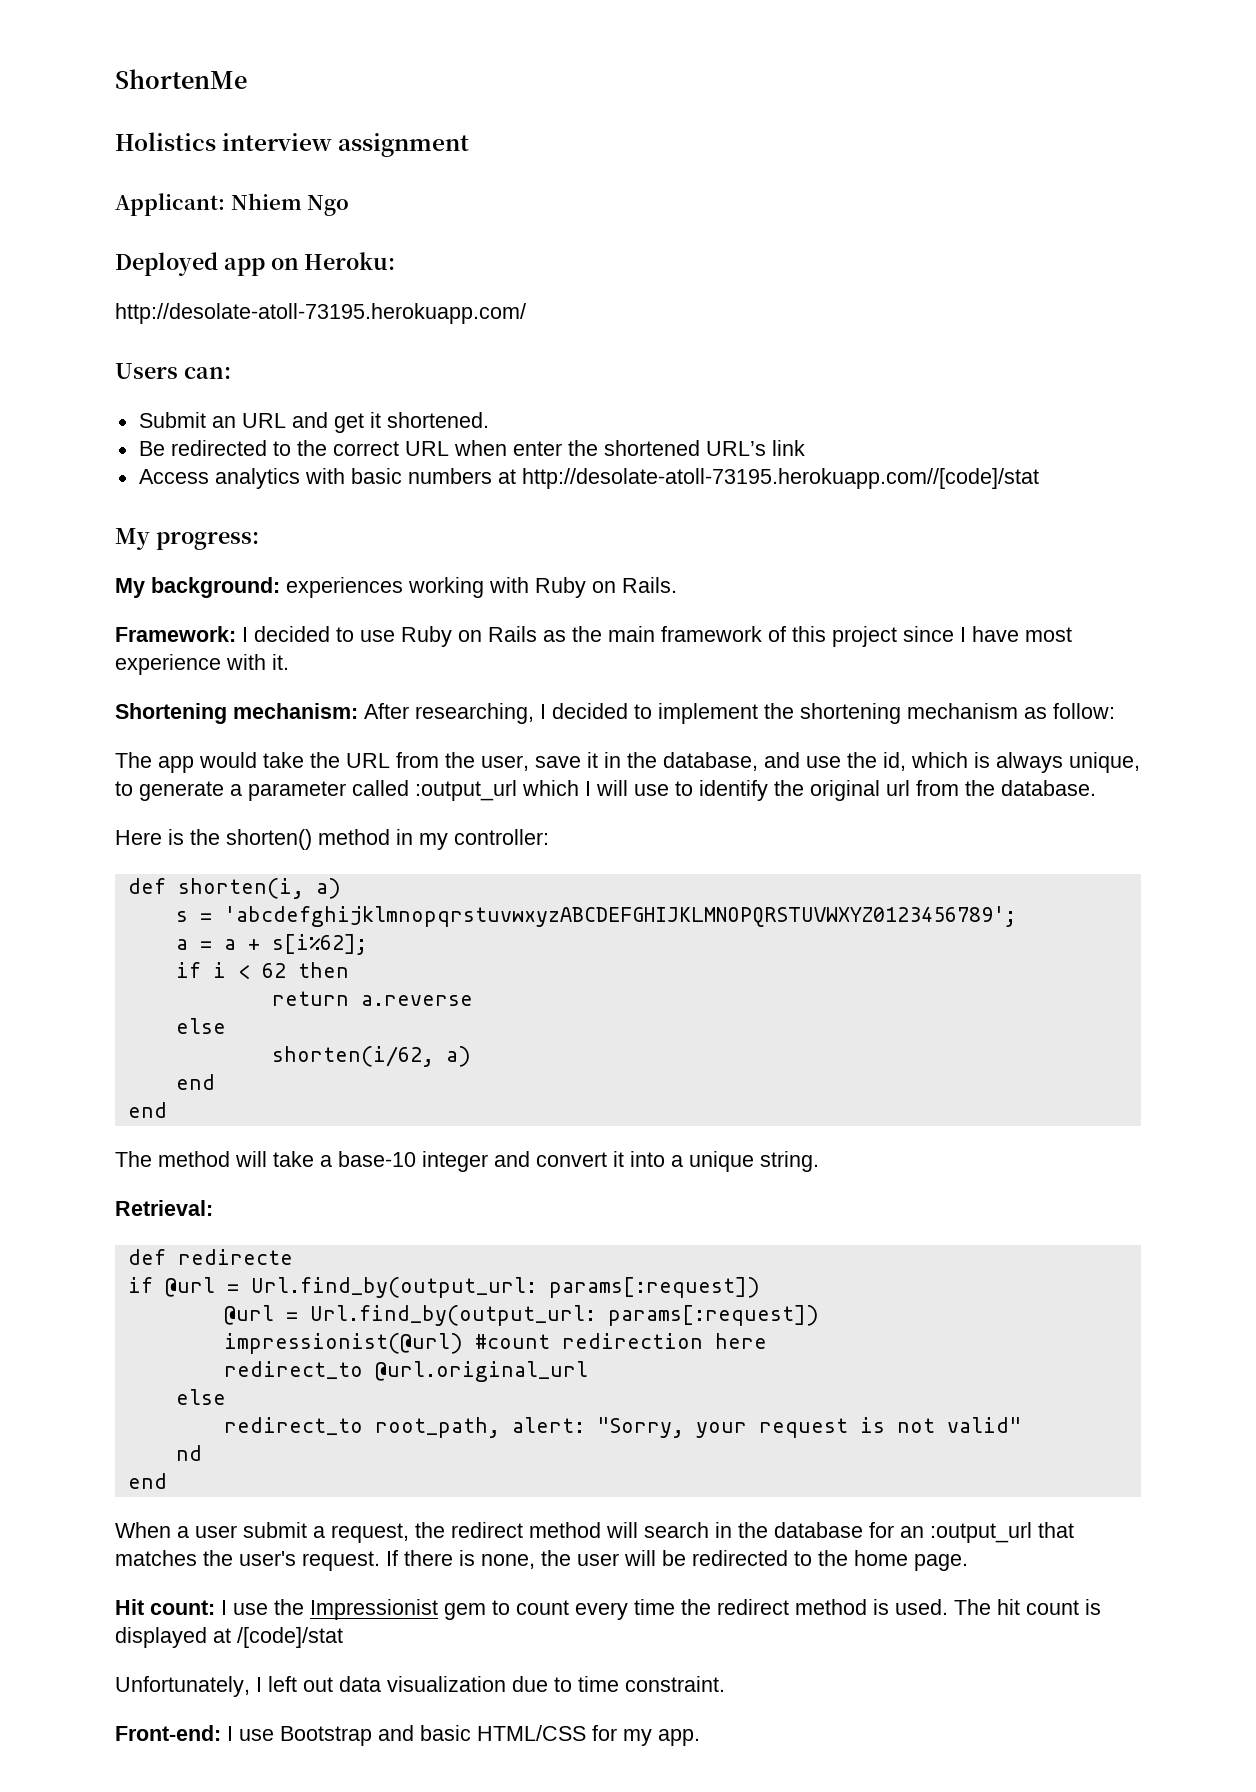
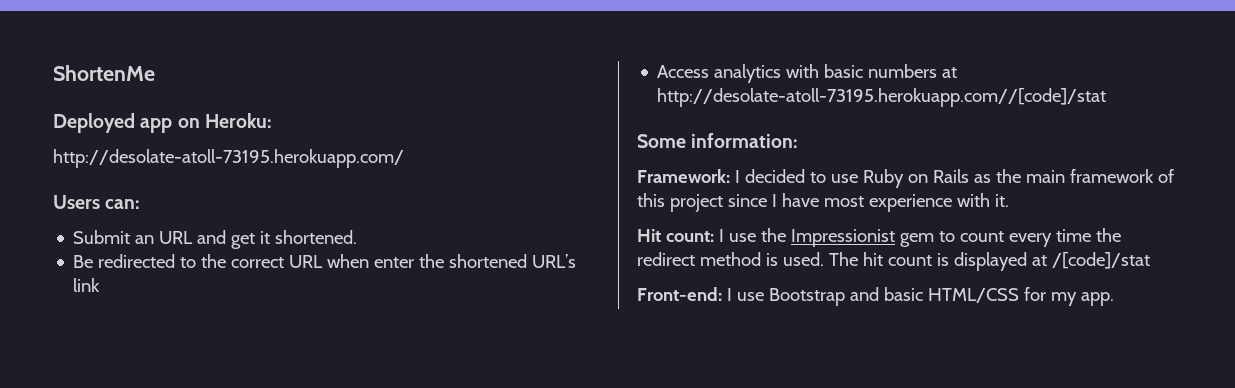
- Holistics interview assignment
- Applicant: Nhiem Ngo
- My progress:
- My background: experiences working with Ruby on Rails.
+ Some information:
- Shortening mechanism: After researching, I decided to implement the shortening mechanism as follow:
- The app would take the URL from the user, save it in the database, and use the id, which is always unique, to generate a parameter called :output_url which I will use to identify the original url from the database.
- Here is the shorten() method in my controller:
- def shorten(i, a)
- s = 'abcdefghijklmnopqrstuvwxyzABCDEFGHIJKLMNOPQRSTUVWXYZ0123456789';
- a = a + s[i%62];
- if i < 62 then
- return a.reverse
- else
- shorten(i/62, a)
- end
- end
- The method will take a base-10 integer and convert it into a unique string.
- Retrieval:
- def redirecte
- if @url = Url.find_by(output_url: params[:request])
- @url = Url.find_by(output_url: params[:request])
- impressionist(@url) #count redirection here
- redirect_to @url.original_url
- else
- redirect_to root_path, alert: "Sorry, your request is not valid"
- nd
- end
- When a user submit a request, the redirect method will search in the database for an :output_url that matches the user's request. If there is none, the user will be redirected to the home page.
- Unfortunately, I left out data visualization due to time constraint.

